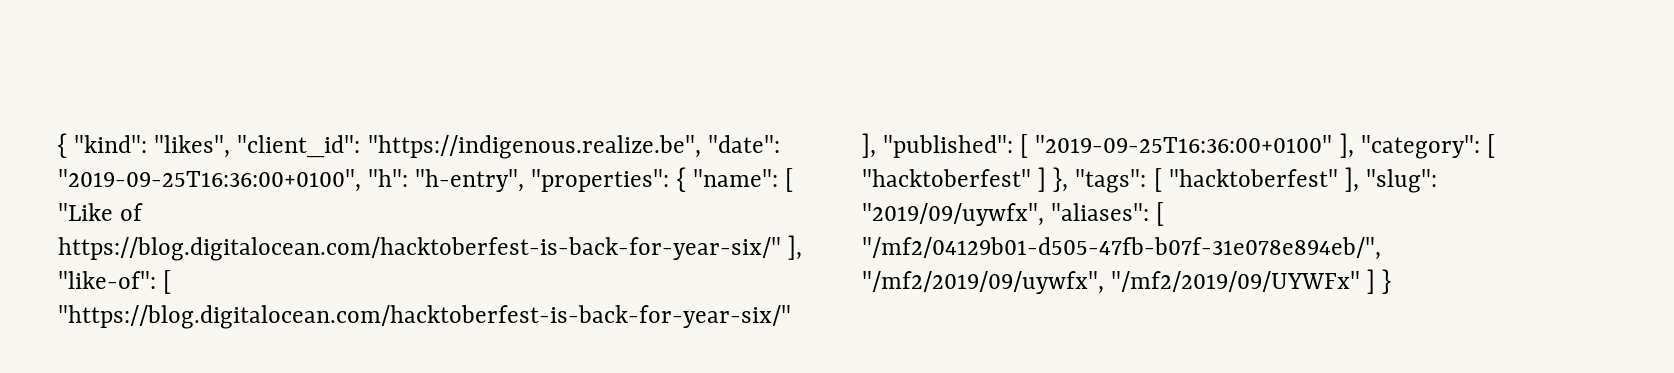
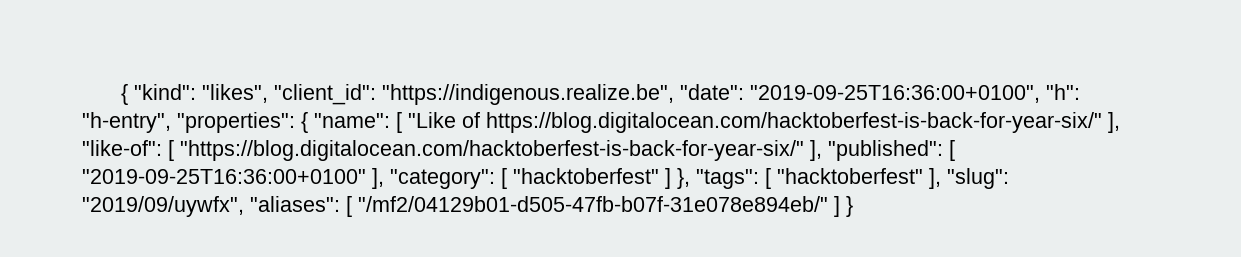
- { "kind": "likes", "client_id": "https://indigenous.realize.be", "date": "2019-09-25T16:36:00+0100", "h": "h-entry", "properties": { "name": [ "Like of https://blog.digitalocean.com/hacktoberfest-is-back-for-year-six/" ], "like-of": [ "https://blog.digitalocean.com/hacktoberfest-is-back-for-year-six/" ], "published": [ "2019-09-25T16:36:00+0100" ], "category": [ "hacktoberfest" ] }, "tags": [ "hacktoberfest" ], "slug": "2019/09/uywfx", "aliases": [ "/mf2/04129b01-d505-47fb-b07f-31e078e894eb/", "/mf2/2019/09/uywfx", "/mf2/2019/09/UYWFx" ] }
+ { "kind": "likes", "client_id": "https://indigenous.realize.be", "date": "2019-09-25T16:36:00+0100", "h": "h-entry", "properties": { "name": [ "Like of https://blog.digitalocean.com/hacktoberfest-is-back-for-year-six/" ], "like-of": [ "https://blog.digitalocean.com/hacktoberfest-is-back-for-year-six/" ], "published": [ "2019-09-25T16:36:00+0100" ], "category": [ "hacktoberfest" ] }, "tags": [ "hacktoberfest" ], "slug": "2019/09/uywfx", "aliases": [ "/mf2/04129b01-d505-47fb-b07f-31e078e894eb/" ] }

